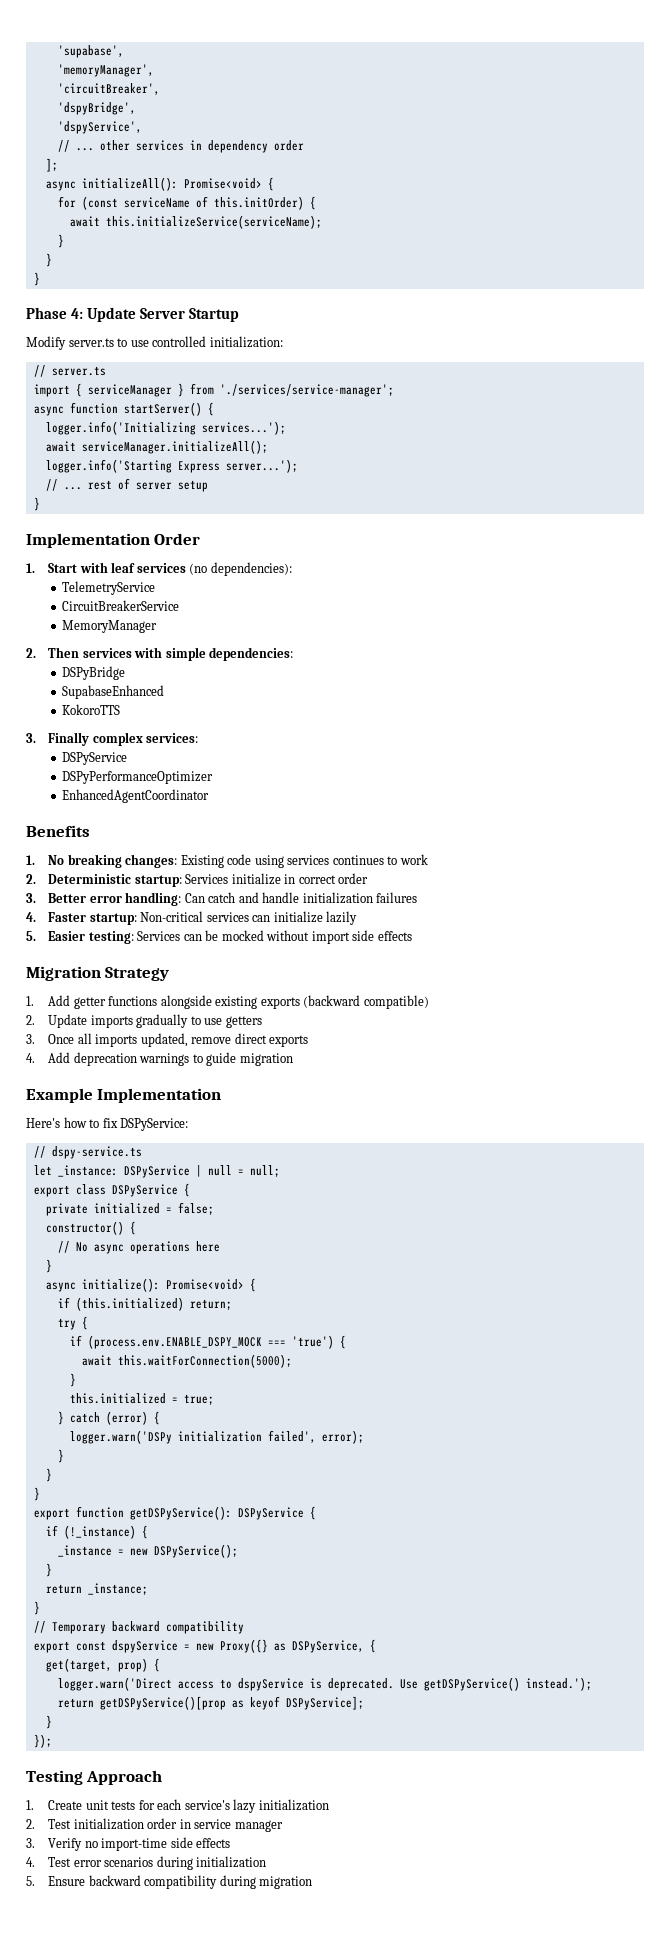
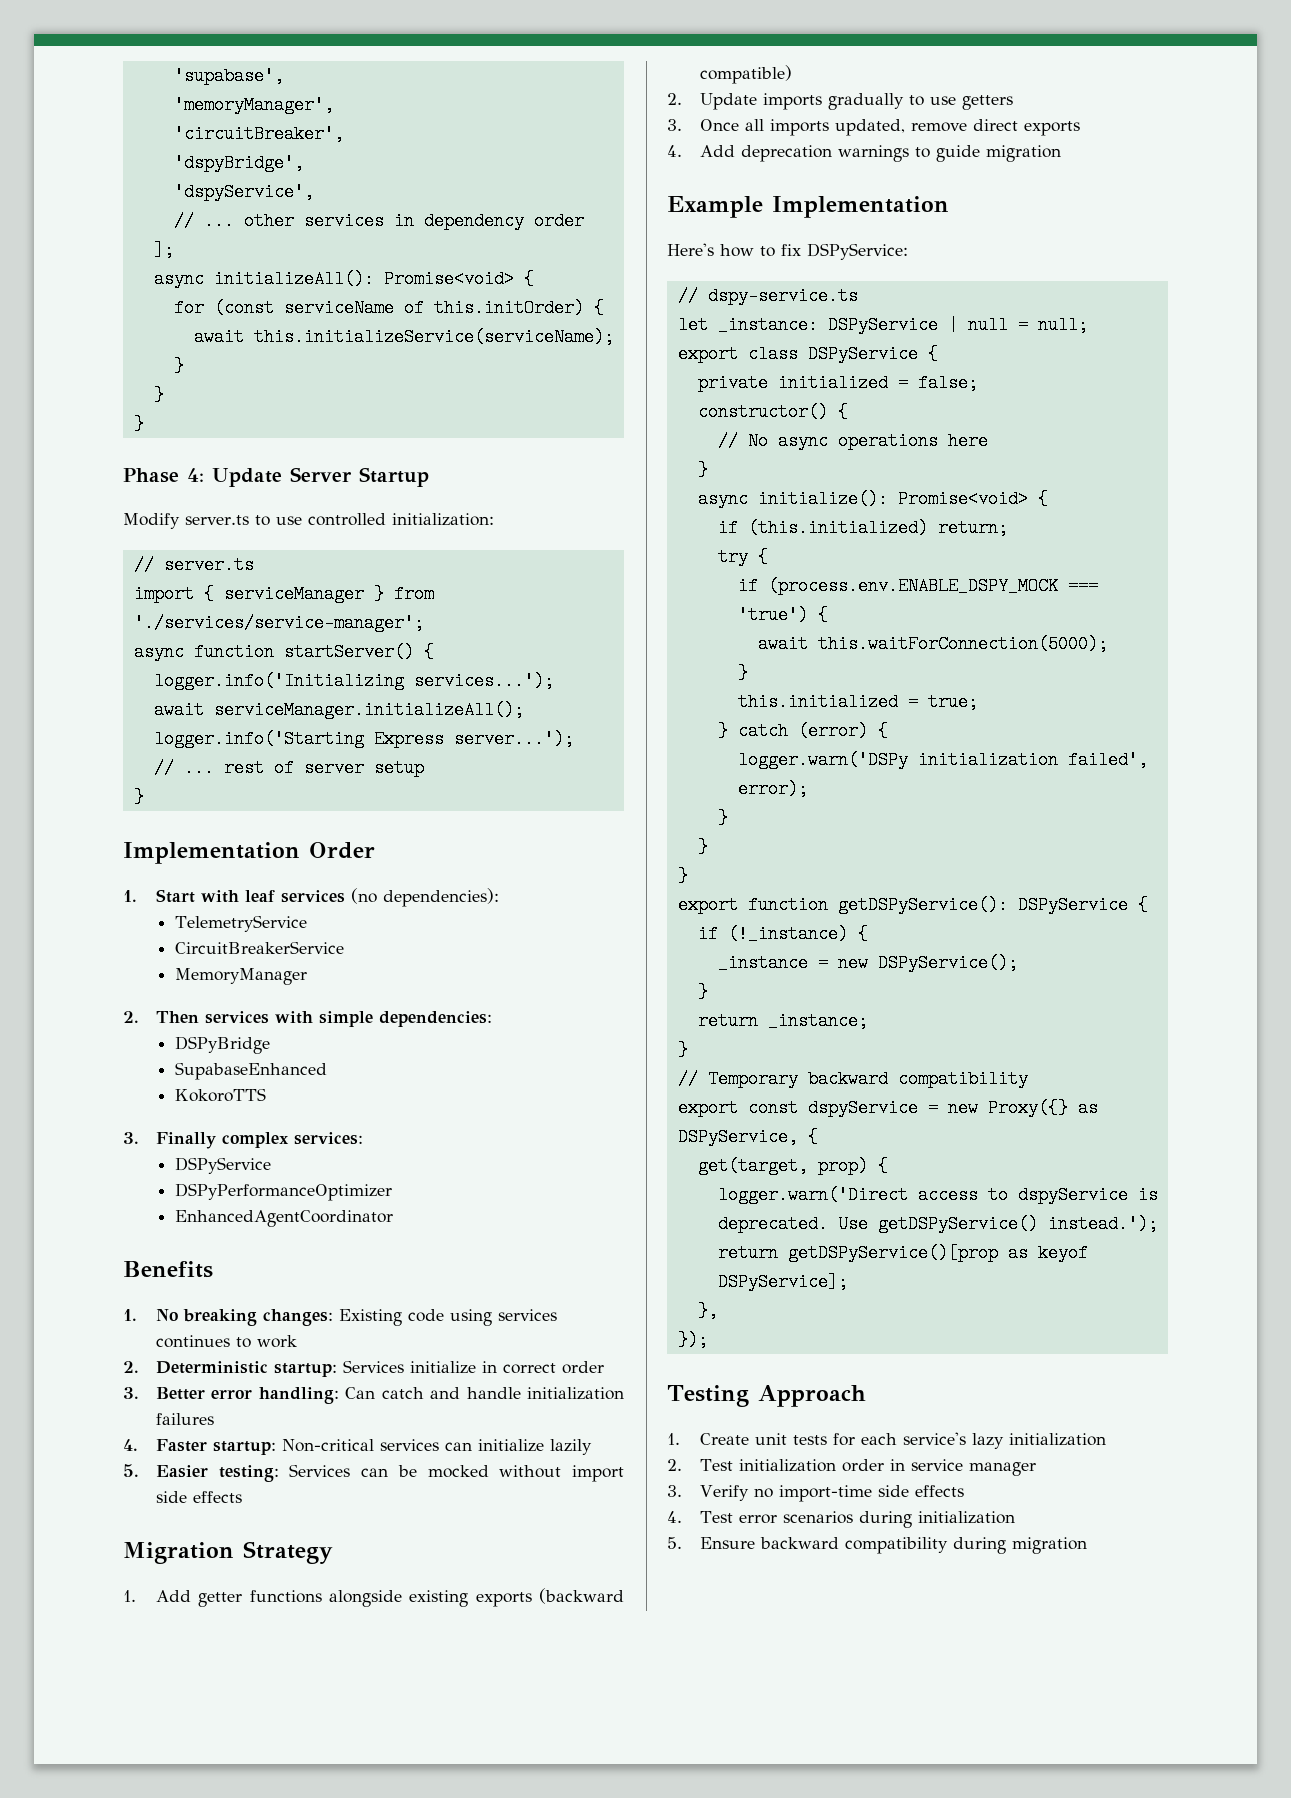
  return getDSPyService()[prop as keyof DSPyService];
- }
+ },

